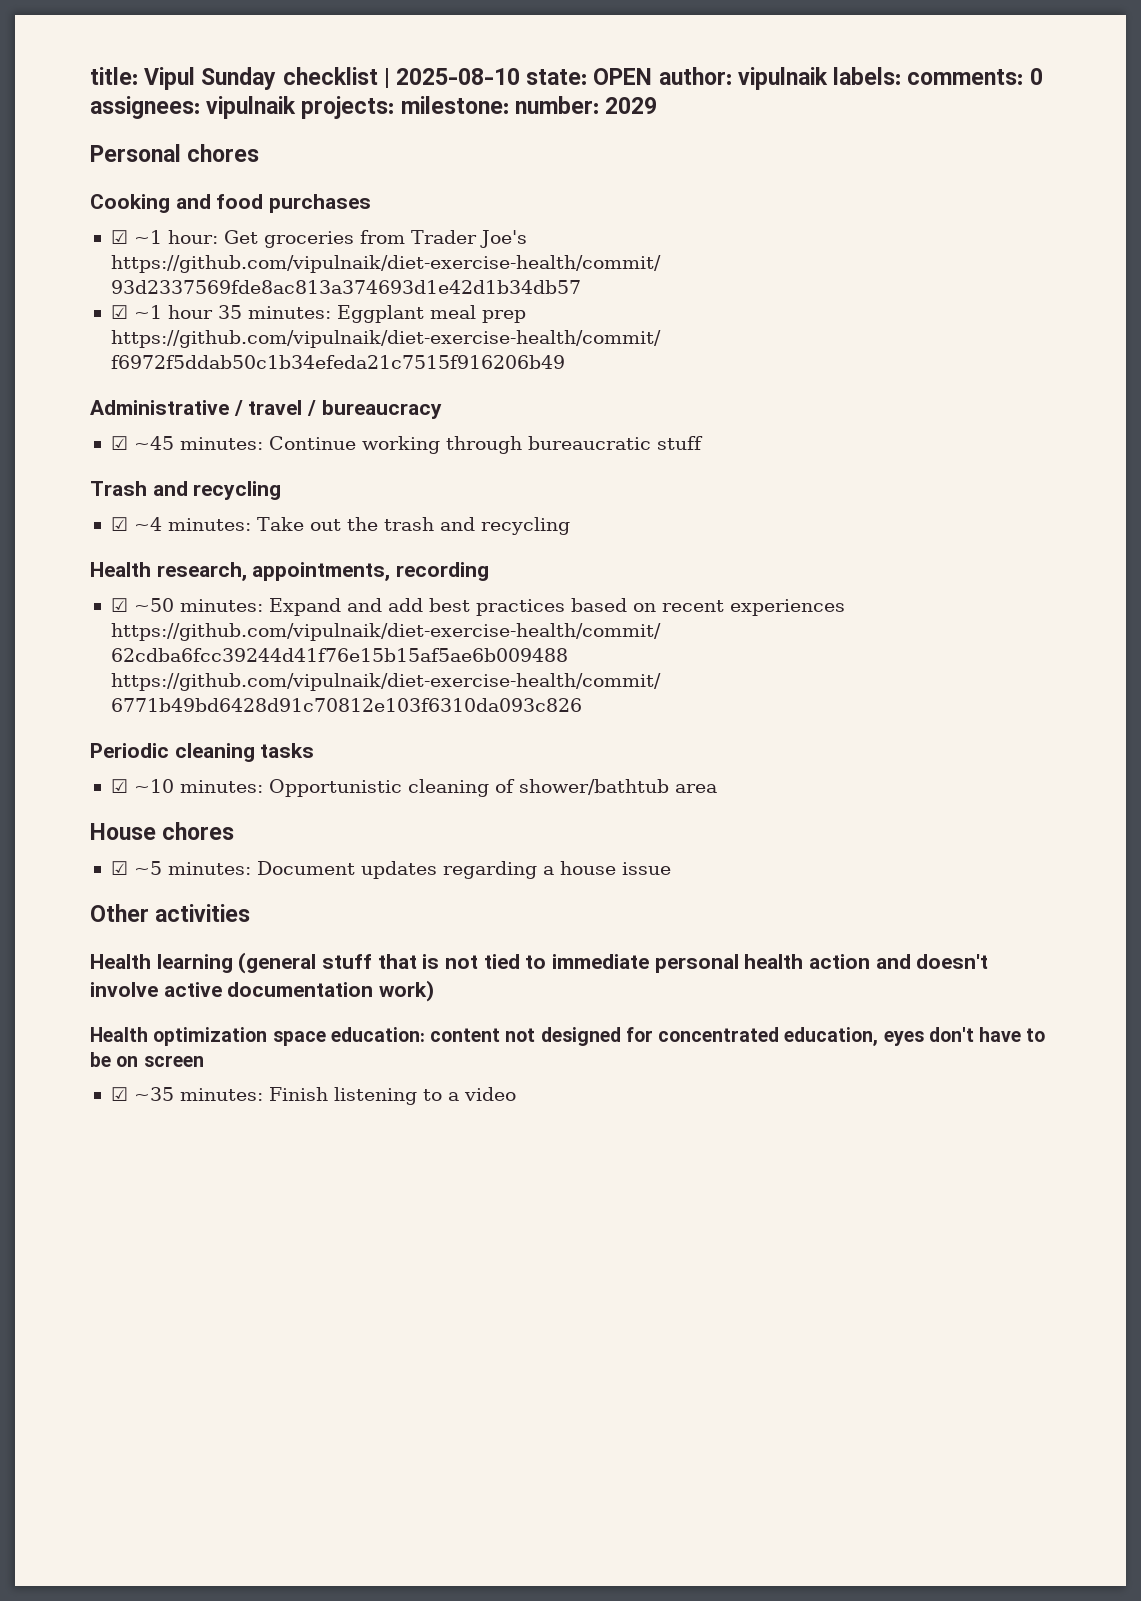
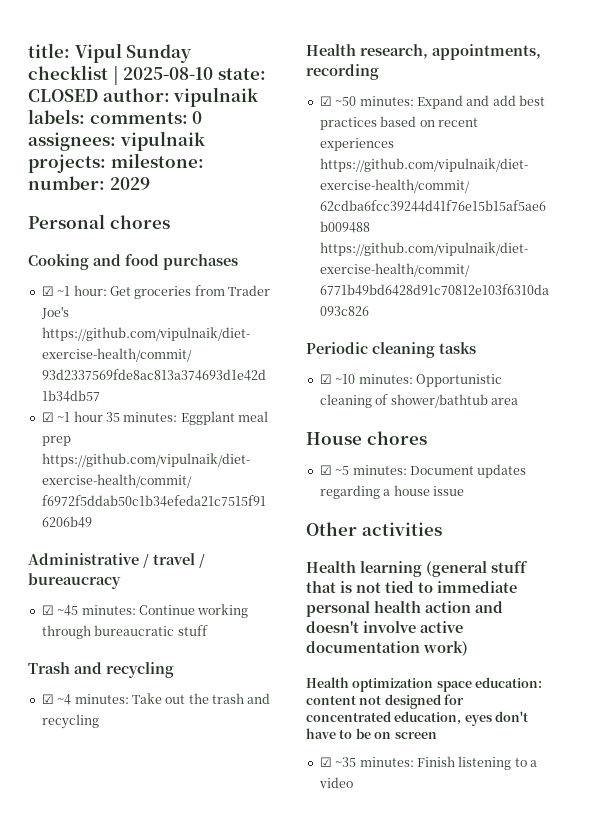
- title: Vipul Sunday checklist | 2025-08-10 state: OPEN author: vipulnaik labels: comments: 0 assignees: vipulnaik projects: milestone: number: 2029
+ title: Vipul Sunday checklist | 2025-08-10 state: CLOSED author: vipulnaik labels: comments: 0 assignees: vipulnaik projects: milestone: number: 2029

